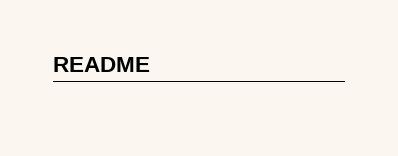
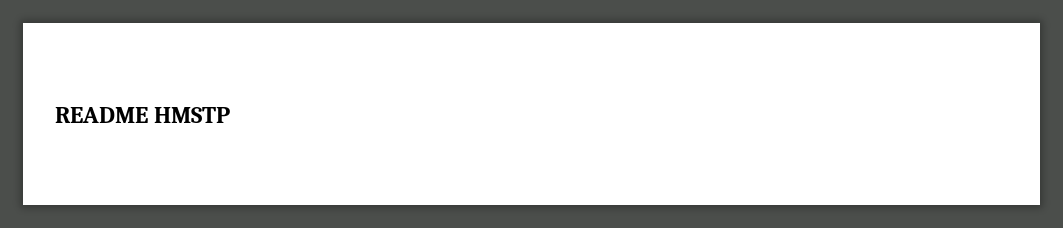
- README
+ README HMSTP

